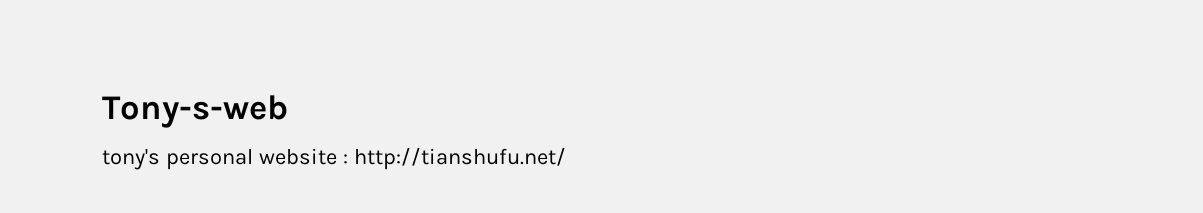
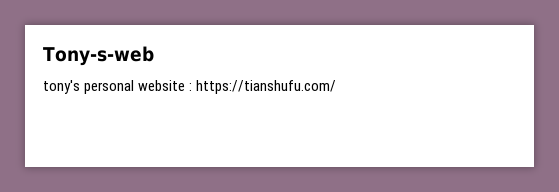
- tony's personal website : http://tianshufu.net/
+ tony's personal website : https://tianshufu.com/

